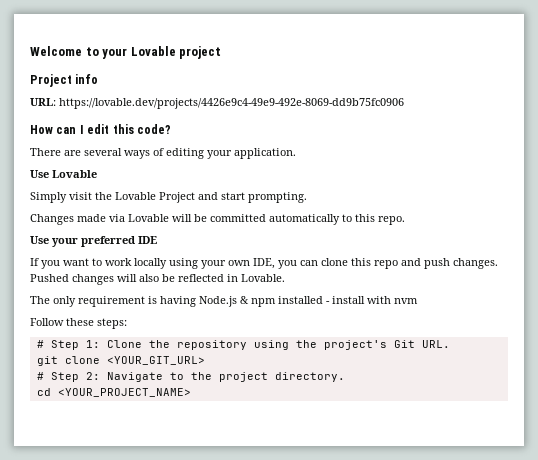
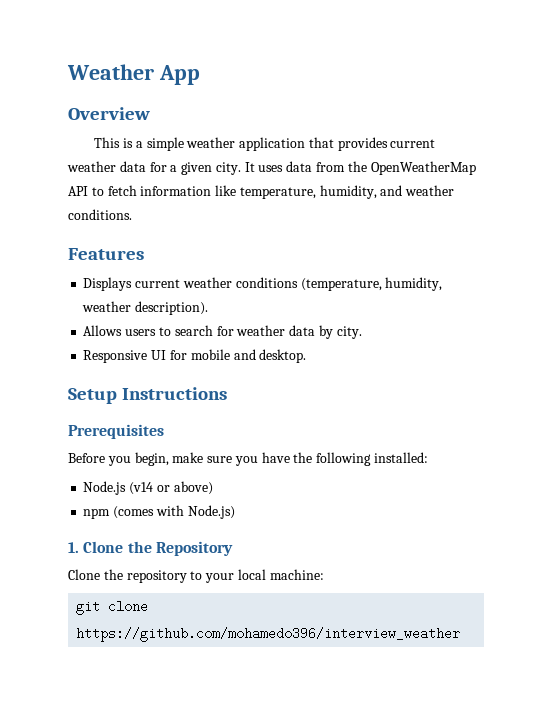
- Welcome to your Lovable project
- Project info
- URL: https://lovable.dev/projects/4426e9c4-49e9-492e-8069-dd9b75fc0906
- How can I edit this code?
- There are several ways of editing your application.
- Use Lovable
- Simply visit the Lovable Project and start prompting.
- Changes made via Lovable will be committed automatically to this repo.
- Use your preferred IDE
- If you want to work locally using your own IDE, you can clone this repo and push changes. Pushed changes will also be reflected in Lovable.
- The only requirement is having Node.js & npm installed - install with nvm
- Follow these steps:
- # Step 1: Clone the repository using the project's Git URL.
- git clone <YOUR_GIT_URL>
- # Step 2: Navigate to the project directory.
- cd <YOUR_PROJECT_NAME>
+ Weather App
+ Overview
+ This is a simple weather application that provides current weather data for a given city. It uses data from the OpenWeatherMap API to fetch information like temperature, humidity, and weather conditions.
+ Features
+ Displays current weather conditions (temperature, humidity, weather description).
+ Allows users to search for weather data by city.
+ Responsive UI for mobile and desktop.
+ Setup Instructions
+ Prerequisites
+ Before you begin, make sure you have the following installed:
+ Node.js (v14 or above)
+ npm (comes with Node.js)
+ 1. Clone the Repository
+ Clone the repository to your local machine:
+ git clone https://github.com/mohamedo396/interview_weather

